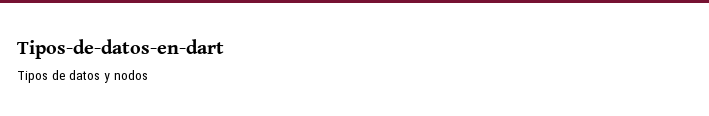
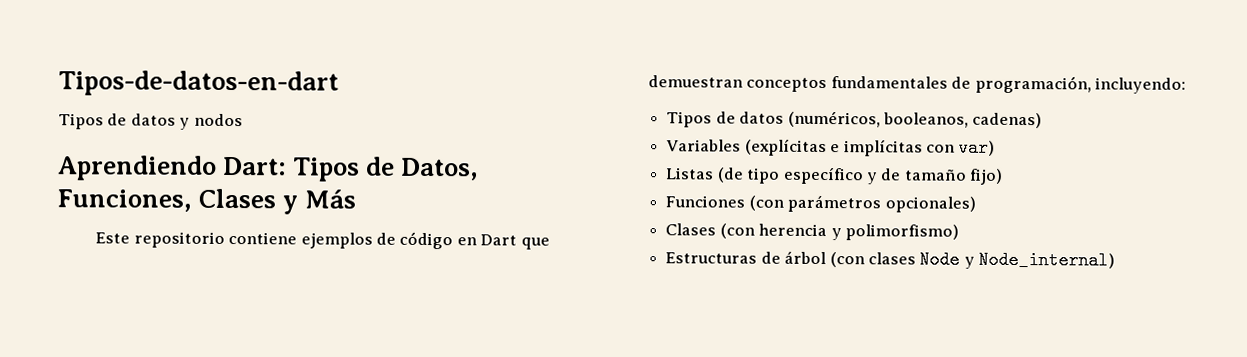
+ Aprendiendo Dart: Tipos de Datos, Funciones, Clases y Más
+ Este repositorio contiene ejemplos de código en Dart que demuestran conceptos fundamentales de programación, incluyendo:
+ Tipos de datos (numéricos, booleanos, cadenas)
+ Variables (explícitas e implícitas con var)
+ Listas (de tipo específico y de tamaño fijo)
+ Funciones (con parámetros opcionales)
+ Clases (con herencia y polimorfismo)
+ Estructuras de árbol (con clases Node y Node_internal)

